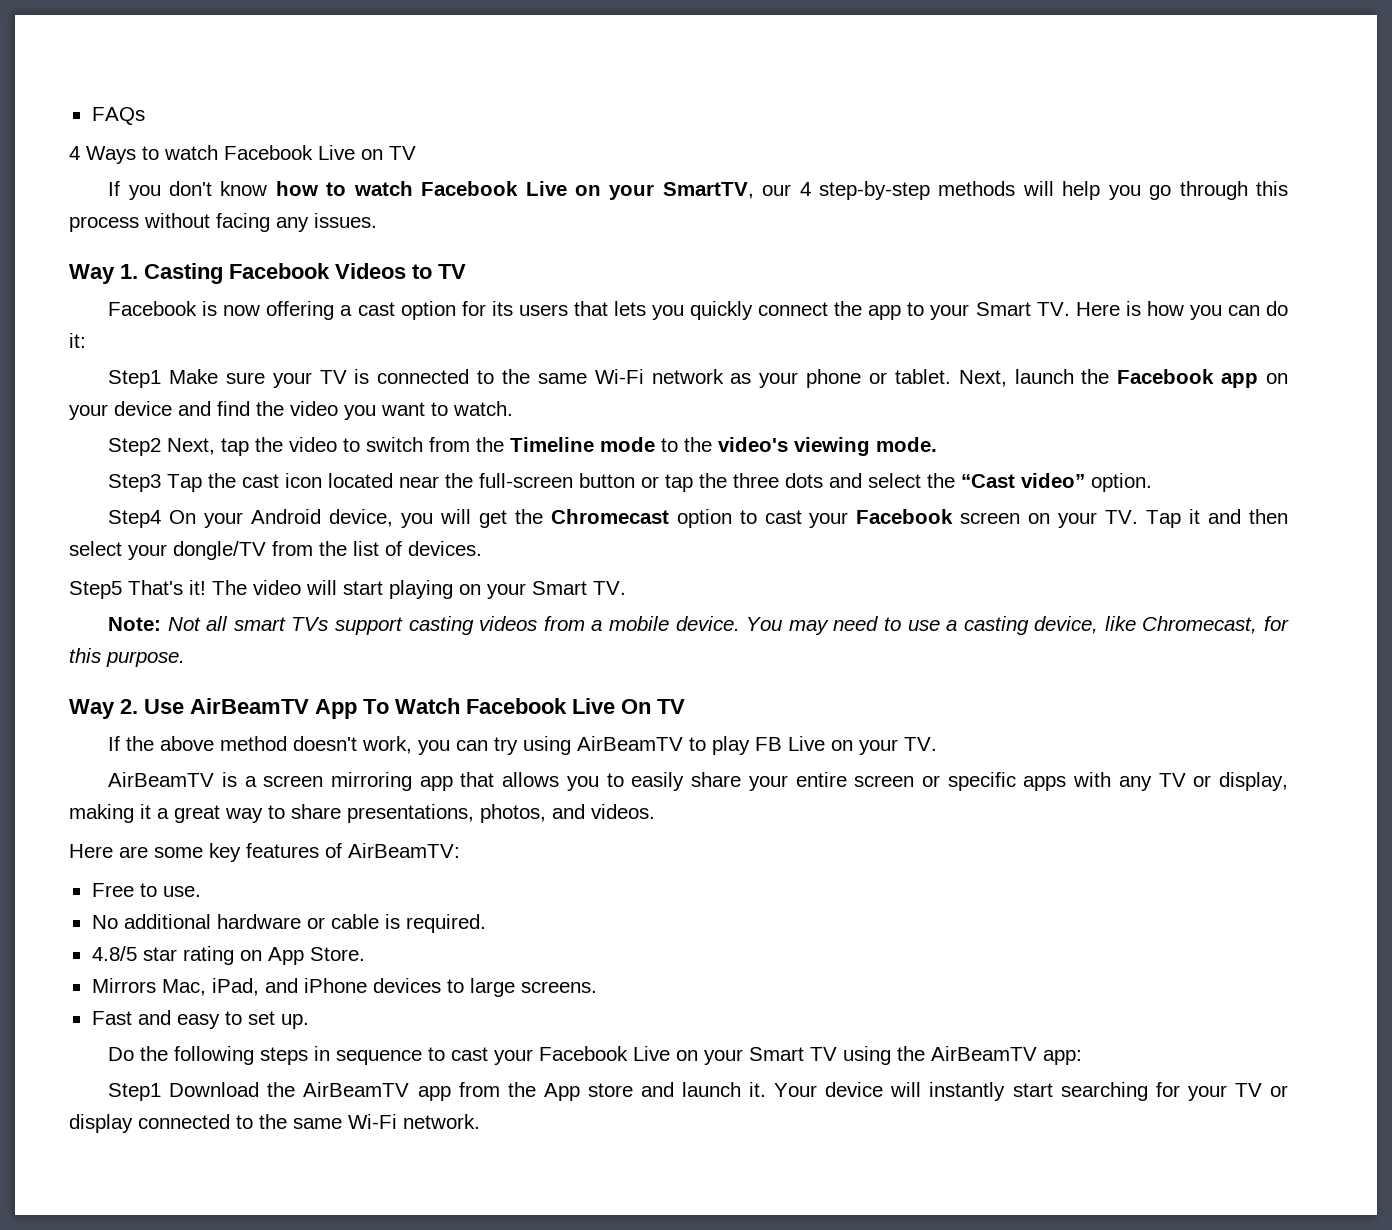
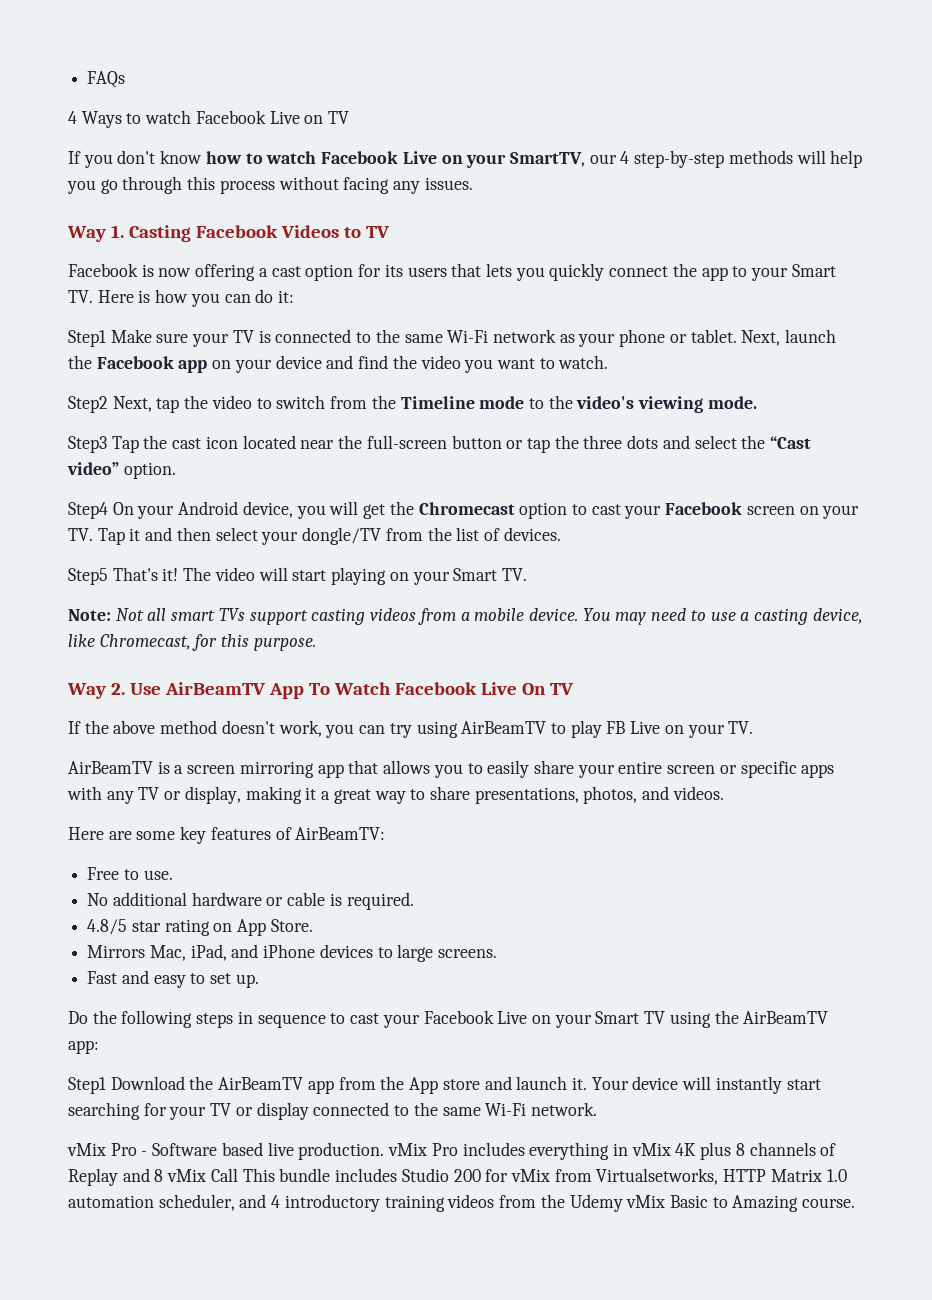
+ vMix Pro - Software based live production. vMix Pro includes everything in vMix 4K plus 8 channels of Replay and 8 vMix Call This bundle includes Studio 200 for vMix from Virtualsetworks, HTTP Matrix 1.0 automation scheduler, and 4 introductory training videos from the Udemy vMix Basic to Amazing course.

